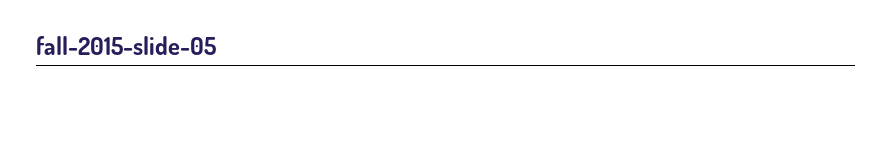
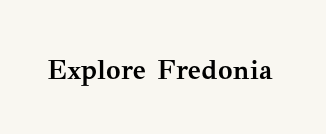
- fall-2015-slide-05
+ Explore Fredonia

